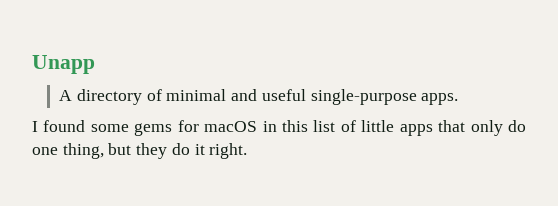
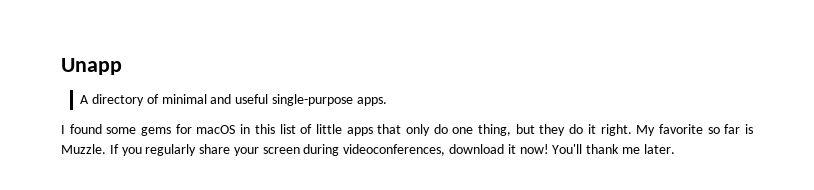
+ My favorite so far is Muzzle. If you regularly share your screen during videoconferences, download it now! You'll thank me later.

